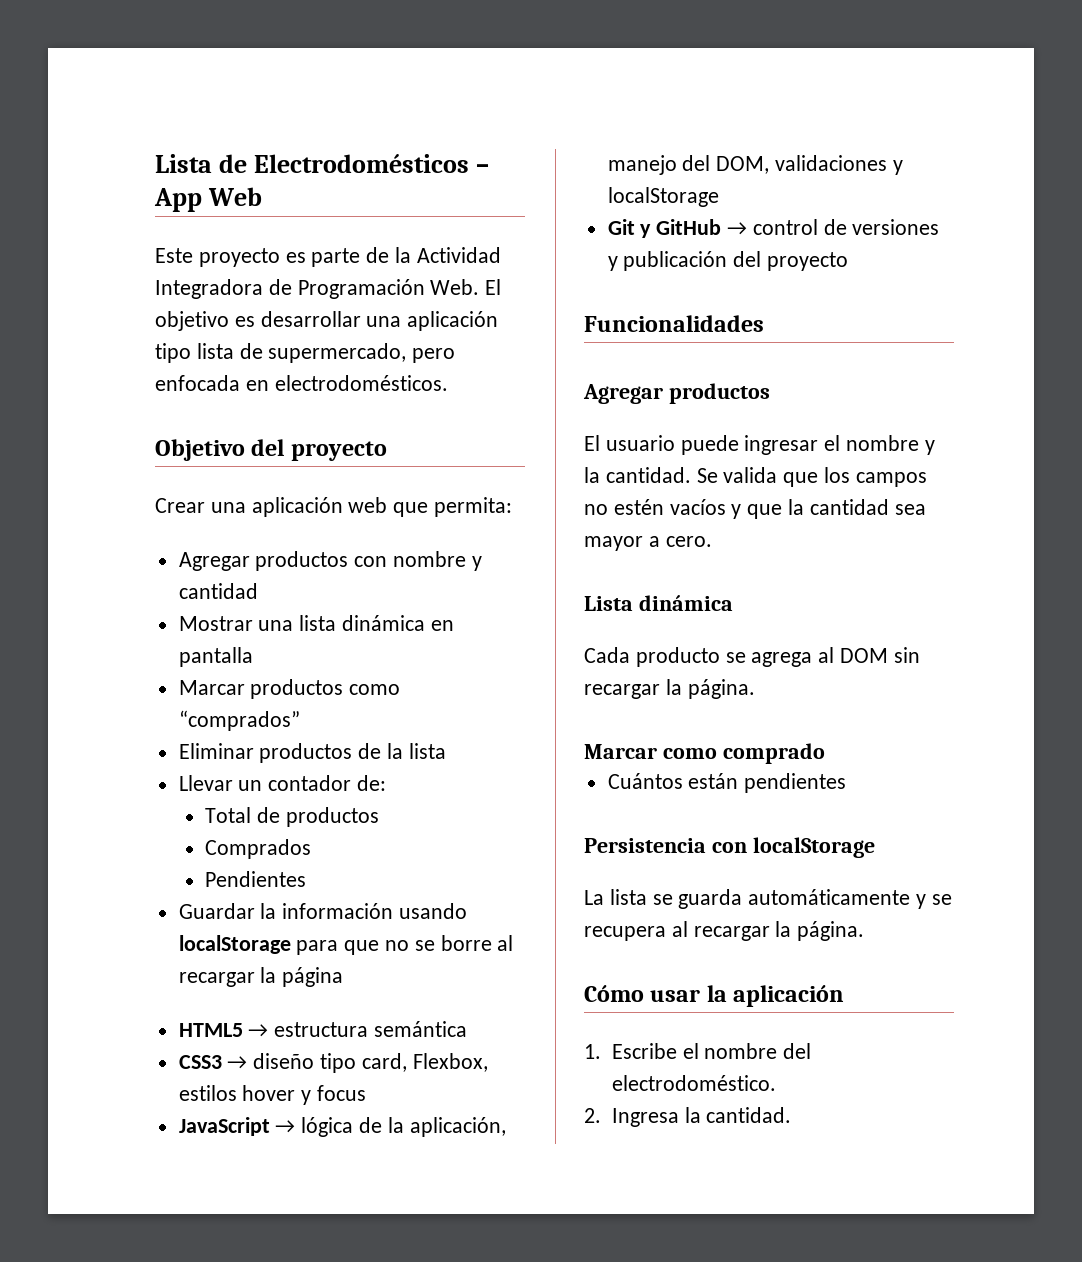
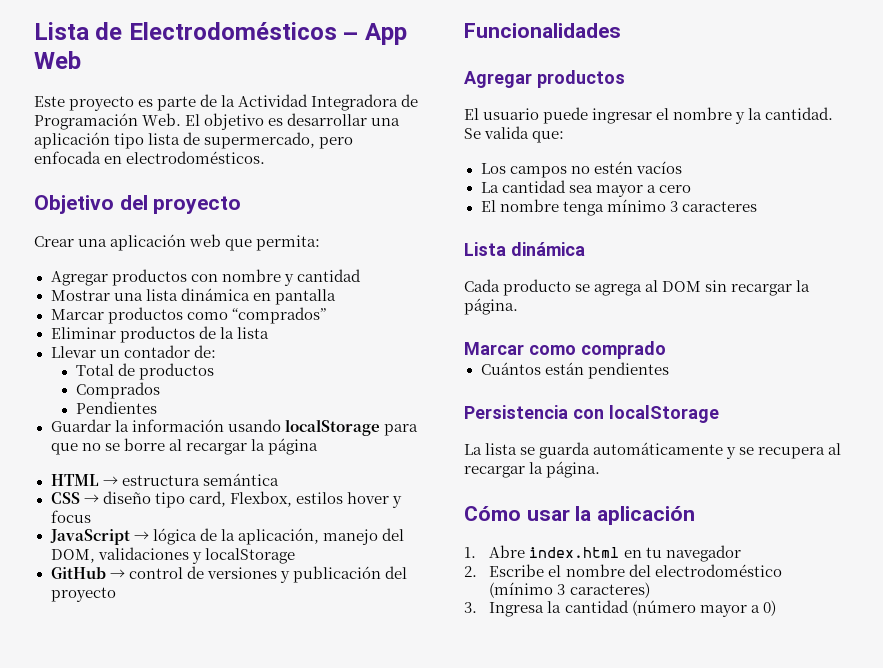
- HTML5 → estructura semántica
+ HTML → estructura semántica
- CSS3 → diseño tipo card, Flexbox, estilos hover y focus
+ CSS → diseño tipo card, Flexbox, estilos hover y focus
- Git y GitHub → control de versiones y publicación del proyecto
+ GitHub → control de versiones y publicación del proyecto
- Se valida que los campos no estén vacíos y que la cantidad sea mayor a cero.
+ Se valida que:
+ Los campos no estén vacíos
+ La cantidad sea mayor a cero
+ El nombre tenga mínimo 3 caracteres
- 1. Escribe el nombre del electrodoméstico.
- 2. Ingresa la cantidad.
+ 1. Abre index.html en tu navegador
+ 2. Escribe el nombre del electrodoméstico (mínimo 3 caracteres)
+ 3. Ingresa la cantidad (número mayor a 0)

